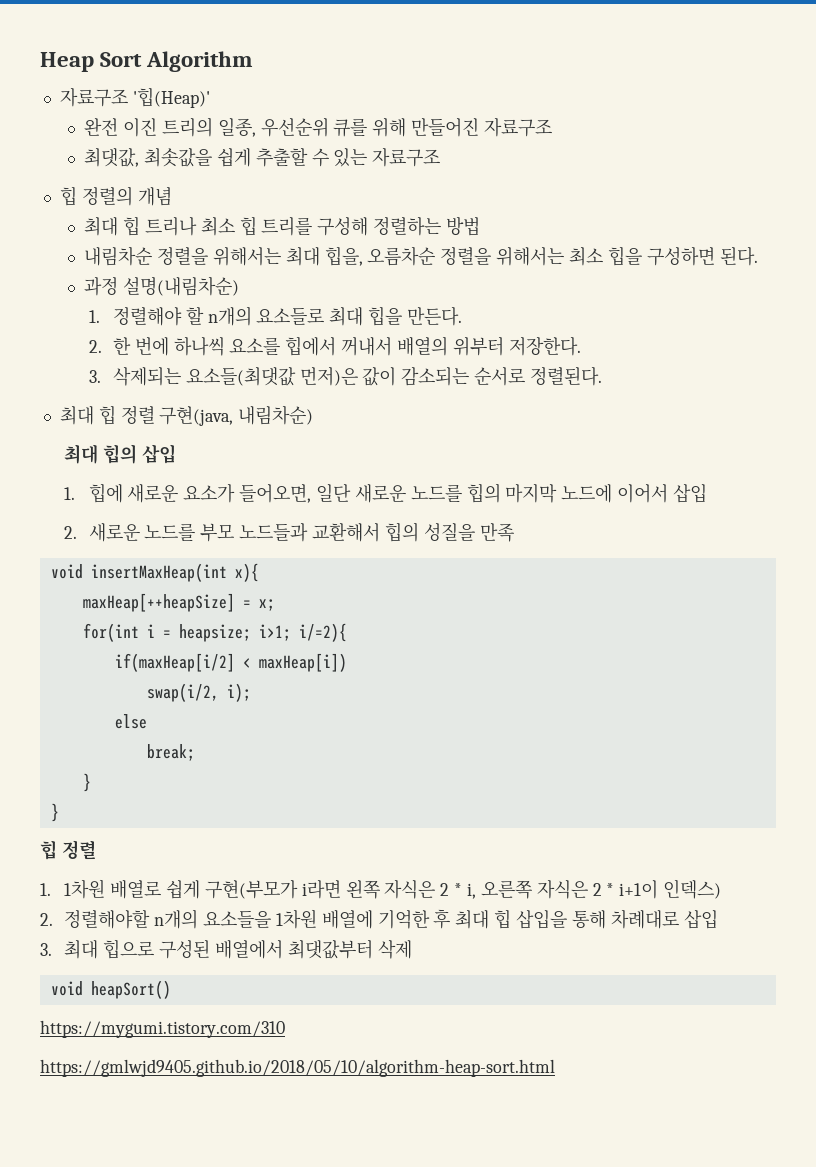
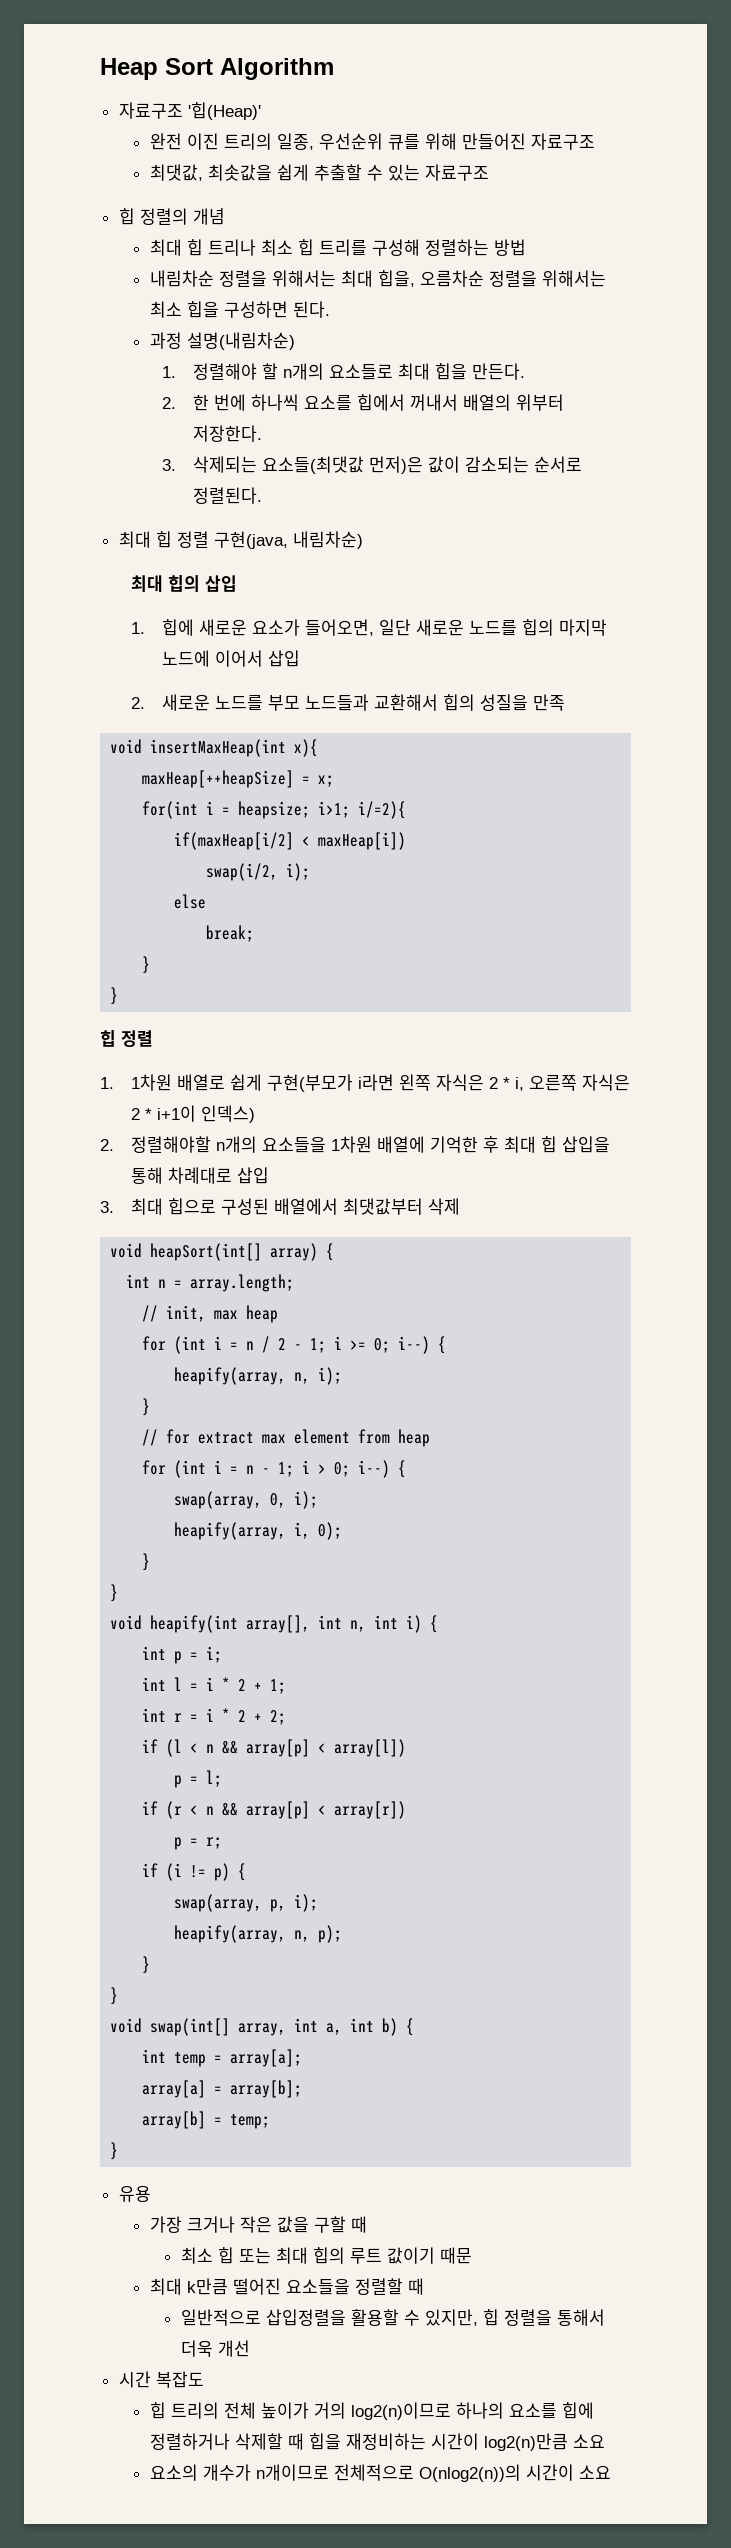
- void heapSort()
- https://mygumi.tistory.com/310
- https://gmlwjd9405.github.io/2018/05/10/algorithm-heap-sort.html
+ void heapSort(int[] array) {
+ int n = array.length;
+ // init, max heap
+ for (int i = n / 2 - 1; i >= 0; i--) {
+ heapify(array, n, i);
+ }
+ // for extract max element from heap
+ for (int i = n - 1; i > 0; i--) {
+ swap(array, 0, i);
+ heapify(array, i, 0);
+ }
+ }
+ void heapify(int array[], int n, int i) {
+ int p = i;
+ int l = i * 2 + 1;
+ int r = i * 2 + 2;
+ if (l < n && array[p] < array[l])
+ p = l;
+ if (r < n && array[p] < array[r])
+ p = r;
+ if (i != p) {
+ swap(array, p, i);
+ heapify(array, n, p);
+ }
+ }
+ void swap(int[] array, int a, int b) {
+ int temp = array[a];
+ array[a] = array[b];
+ array[b] = temp;
+ }
+ 유용
+ 가장 크거나 작은 값을 구할 때
+ 최소 힙 또는 최대 힙의 루트 값이기 때문
+ 최대 k만큼 떨어진 요소들을 정렬할 때
+ 일반적으로 삽입정렬을 활용할 수 있지만, 힙 정렬을 통해서 더욱 개선
+ 시간 복잡도
+ 힙 트리의 전체 높이가 거의 log2(n)이므로 하나의 요소를 힙에 정렬하거나 삭제할 때 힙을 재정비하는 시간이 log2(n)만큼 소요
+ 요소의 개수가 n개이므로 전체적으로 O(nlog2(n))의 시간이 소요

